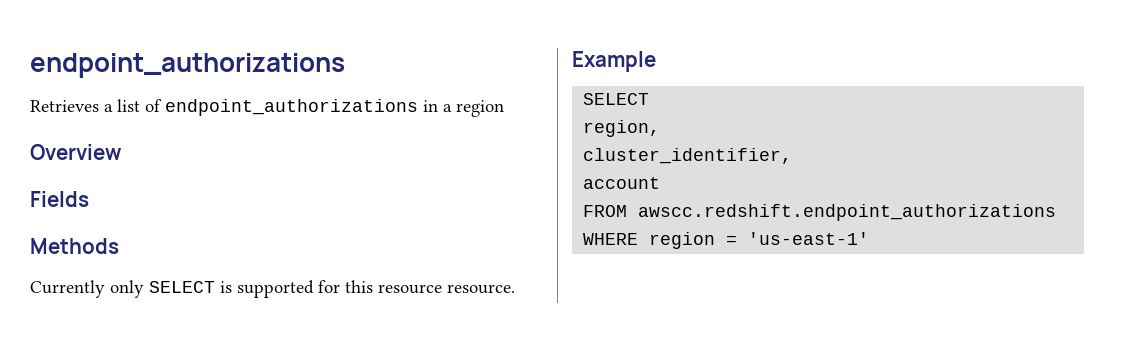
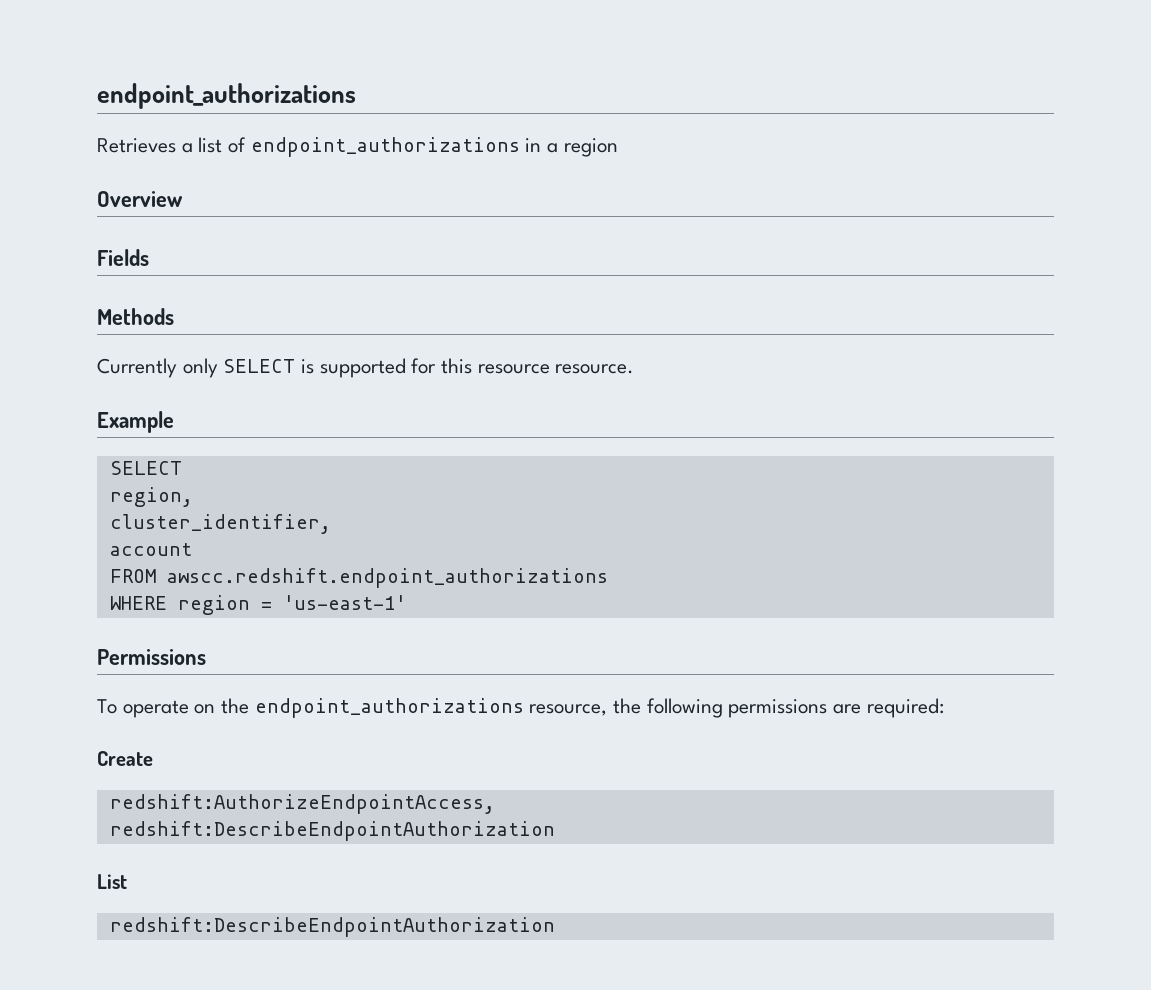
+ Permissions
+ To operate on the endpoint_authorizations resource, the following permissions are required:
+ Create
+ redshift:AuthorizeEndpointAccess,
+ redshift:DescribeEndpointAuthorization
+ List
+ redshift:DescribeEndpointAuthorization

